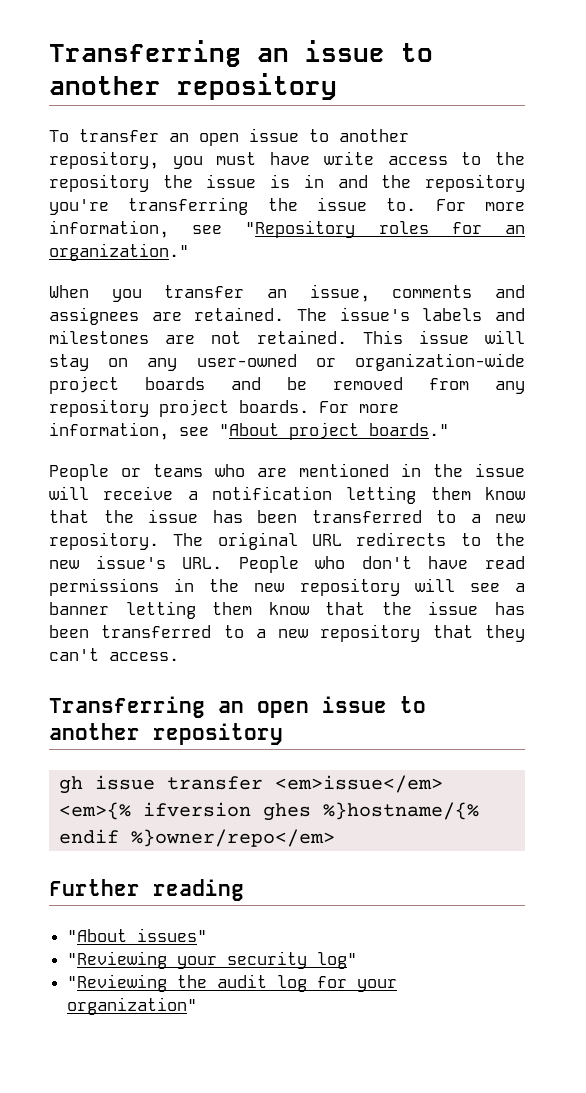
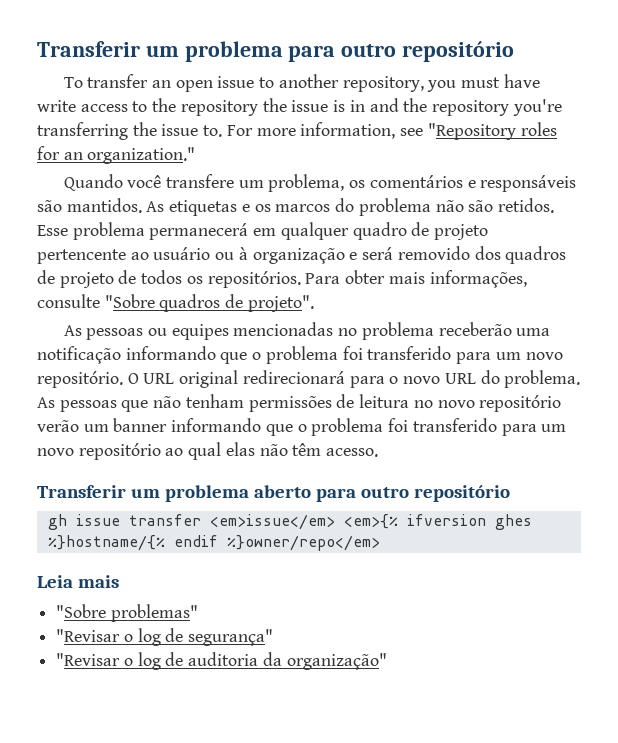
- Transferring an issue to another repository
+ Transferir um problema para outro repositório
- When you transfer an issue, comments and assignees are retained. The issue's labels and milestones are not retained. This issue will stay on any user-owned or organization-wide project boards and be removed from any repository project boards. For more information, see "About project boards."
- People or teams who are mentioned in the issue will receive a notification letting them know that the issue has been transferred to a new repository. The original URL redirects to the new issue's URL. People who don't have read permissions in the new repository will see a banner letting them know that the issue has been transferred to a new repository that they can't access.
- Transferring an open issue to another repository
+ Quando você transfere um problema, os comentários e responsáveis são mantidos. As etiquetas e os marcos do problema não são retidos. Esse problema permanecerá em qualquer quadro de projeto pertencente ao usuário ou à organização e será removido dos quadros de projeto de todos os repositórios. Para obter mais informações, consulte "Sobre quadros de projeto".
+ As pessoas ou equipes mencionadas no problema receberão uma notificação informando que o problema foi transferido para um novo repositório. O URL original redirecionará para o novo URL do problema. As pessoas que não tenham permissões de leitura no novo repositório verão um banner informando que o problema foi transferido para um novo repositório ao qual elas não têm acesso.
+ Transferir um problema aberto para outro repositório
- Further reading
- "About issues"
- "Reviewing your security log"
- "Reviewing the audit log for your organization"
+ Leia mais
+ "Sobre problemas"
+ "Revisar o log de segurança"
+ "Revisar o log de auditoria da organização"

